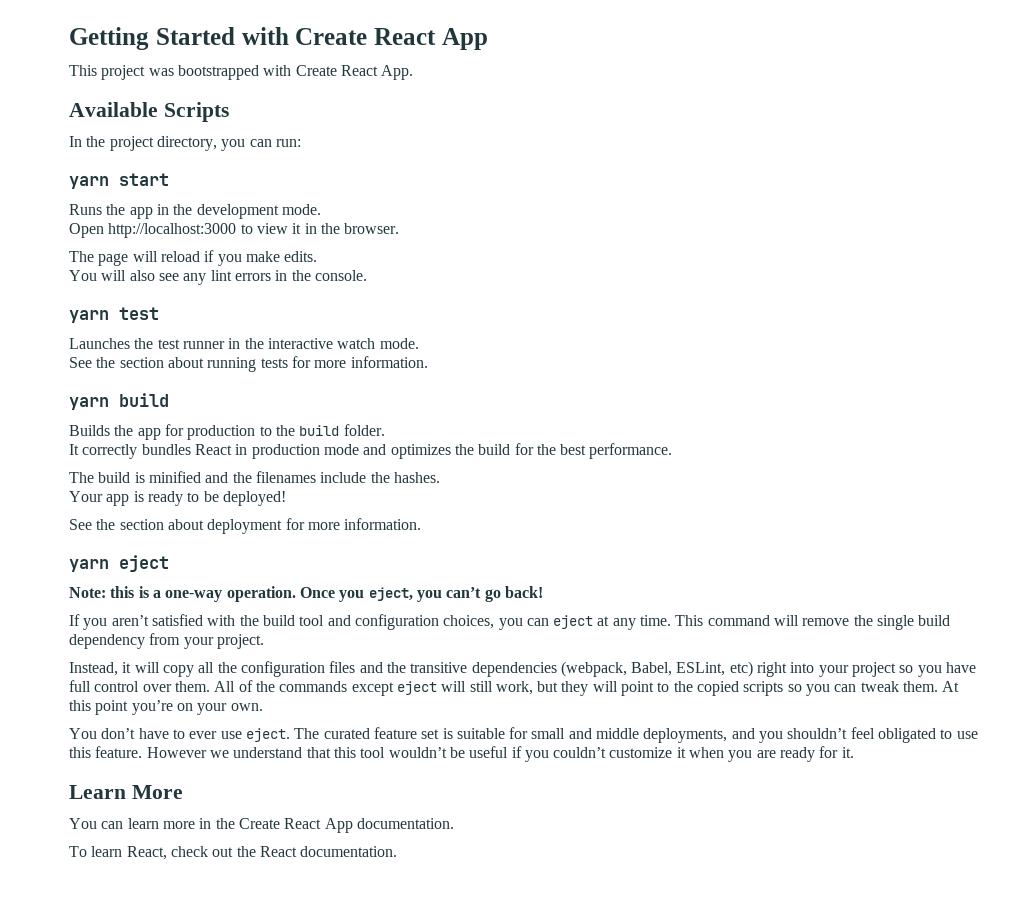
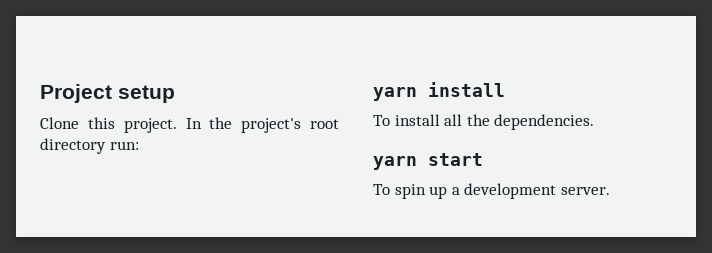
- Getting Started with Create React App
- This project was bootstrapped with Create React App.
- Available Scripts
- In the project directory, you can run:
+ Project setup
+ Clone this project. In the project's root directory run:
+ yarn install
+ To install all the dependencies.
  yarn start
- Runs the app in the development mode.
- Open http://localhost:3000 to view it in the browser.
- The page will reload if you make edits.
- You will also see any lint errors in the console.
- yarn test
- Launches the test runner in the interactive watch mode.
- See the section about running tests for more information.
- yarn build
- Builds the app for production to the build folder.
- It correctly bundles React in production mode and optimizes the build for the best performance.
- The build is minified and the filenames include the hashes.
- Your app is ready to be deployed!
- See the section about deployment for more information.
- yarn eject
- Note: this is a one-way operation. Once you eject, you can’t go back!
- If you aren’t satisfied with the build tool and configuration choices, you can eject at any time. This command will remove the single build dependency from your project.
- Instead, it will copy all the configuration files and the transitive dependencies (webpack, Babel, ESLint, etc) right into your project so you have full control over them. All of the commands except eject will still work, but they will point to the copied scripts so you can tweak them. At this point you’re on your own.
- You don’t have to ever use eject. The curated feature set is suitable for small and middle deployments, and you shouldn’t feel obligated to use this feature. However we understand that this tool wouldn’t be useful if you couldn’t customize it when you are ready for it.
- Learn More
- You can learn more in the Create React App documentation.
- To learn React, check out the React documentation.
+ To spin up a development server.

